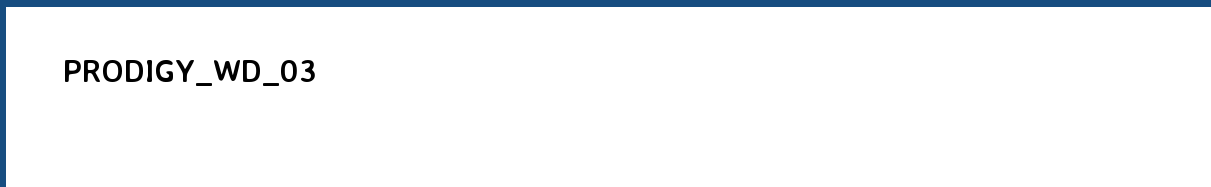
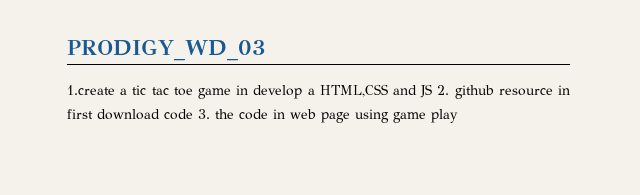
+ 1.create a tic tac toe game in develop a HTML,CSS and JS 2. github resource in first download code 3. the code in web page using game play

